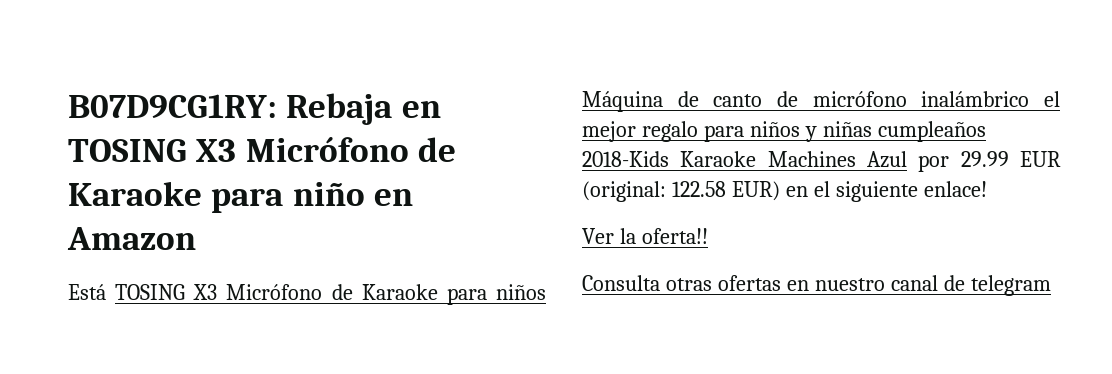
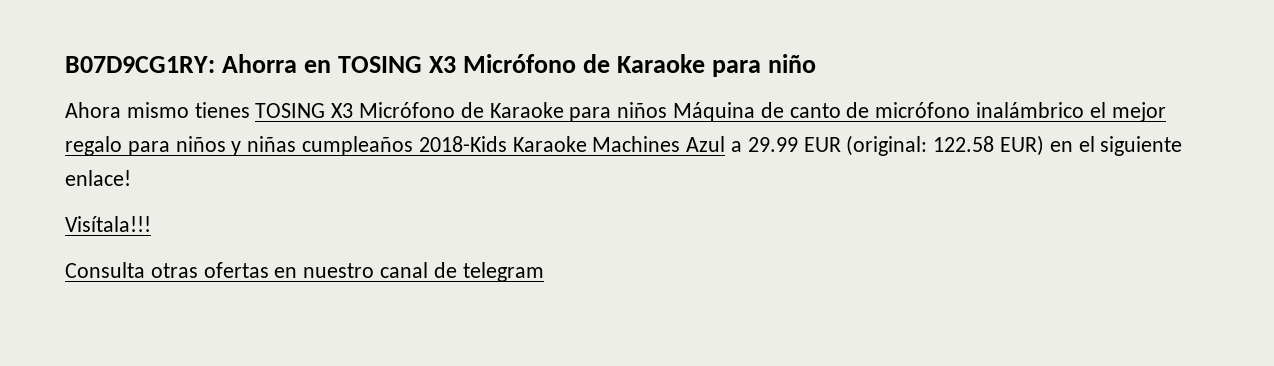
- B07D9CG1RY: Rebaja en TOSING X3 Micrófono de Karaoke para niño en Amazon
- Está TOSING X3 Micrófono de Karaoke para niños Máquina de canto de micrófono inalámbrico el mejor regalo para niños y niñas cumpleaños 2018-Kids Karaoke Machines Azul por 29.99 EUR (original: 122.58 EUR) en el siguiente enlace!
+ B07D9CG1RY: Ahorra en TOSING X3 Micrófono de Karaoke para niño
+ Ahora mismo tienes TOSING X3 Micrófono de Karaoke para niños Máquina de canto de micrófono inalámbrico el mejor regalo para niños y niñas cumpleaños 2018-Kids Karaoke Machines Azul a 29.99 EUR (original: 122.58 EUR) en el siguiente enlace!
- Ver la oferta!!
+ Visítala!!!

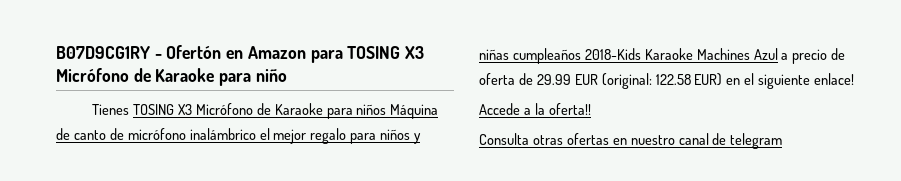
- B07D9CG1RY: Ahorra en TOSING X3 Micrófono de Karaoke para niño
+ B07D9CG1RY - Ofertón en Amazon para TOSING X3 Micrófono de Karaoke para niño
- Ahora mismo tienes TOSING X3 Micrófono de Karaoke para niños Máquina de canto de micrófono inalámbrico el mejor regalo para niños y niñas cumpleaños 2018-Kids Karaoke Machines Azul a 29.99 EUR (original: 122.58 EUR) en el siguiente enlace!
+ Tienes TOSING X3 Micrófono de Karaoke para niños Máquina de canto de micrófono inalámbrico el mejor regalo para niños y niñas cumpleaños 2018-Kids Karaoke Machines Azul a precio de oferta de 29.99 EUR (original: 122.58 EUR) en el siguiente enlace!
- Visítala!!!
+ Accede a la oferta!!

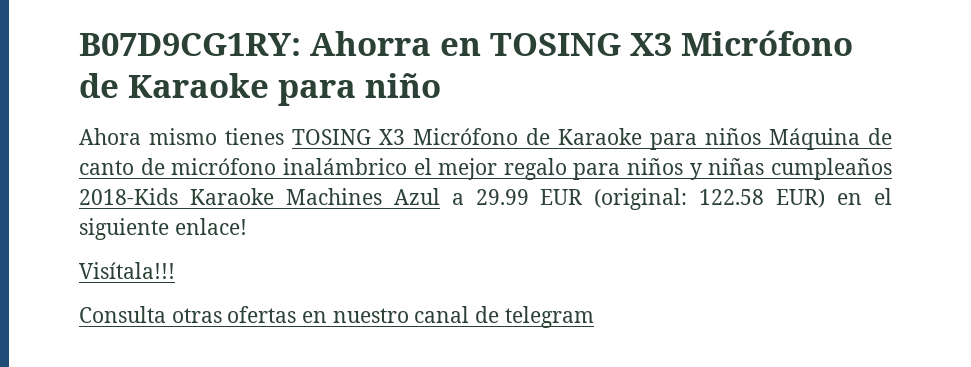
- B07D9CG1RY - Ofertón en Amazon para TOSING X3 Micrófono de Karaoke para niño
+ B07D9CG1RY: Ahorra en TOSING X3 Micrófono de Karaoke para niño
- Tienes TOSING X3 Micrófono de Karaoke para niños Máquina de canto de micrófono inalámbrico el mejor regalo para niños y niñas cumpleaños 2018-Kids Karaoke Machines Azul a precio de oferta de 29.99 EUR (original: 122.58 EUR) en el siguiente enlace!
+ Ahora mismo tienes TOSING X3 Micrófono de Karaoke para niños Máquina de canto de micrófono inalámbrico el mejor regalo para niños y niñas cumpleaños 2018-Kids Karaoke Machines Azul a 29.99 EUR (original: 122.58 EUR) en el siguiente enlace!
- Accede a la oferta!!
+ Visítala!!!

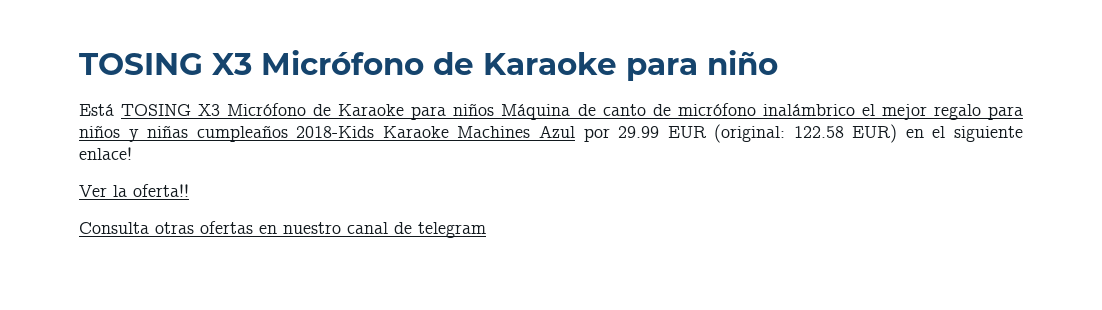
- B07D9CG1RY: Ahorra en TOSING X3 Micrófono de Karaoke para niño
+ TOSING X3 Micrófono de Karaoke para niño
- Ahora mismo tienes TOSING X3 Micrófono de Karaoke para niños Máquina de canto de micrófono inalámbrico el mejor regalo para niños y niñas cumpleaños 2018-Kids Karaoke Machines Azul a 29.99 EUR (original: 122.58 EUR) en el siguiente enlace!
+ Está TOSING X3 Micrófono de Karaoke para niños Máquina de canto de micrófono inalámbrico el mejor regalo para niños y niñas cumpleaños 2018-Kids Karaoke Machines Azul por 29.99 EUR (original: 122.58 EUR) en el siguiente enlace!
- Visítala!!!
+ Ver la oferta!!

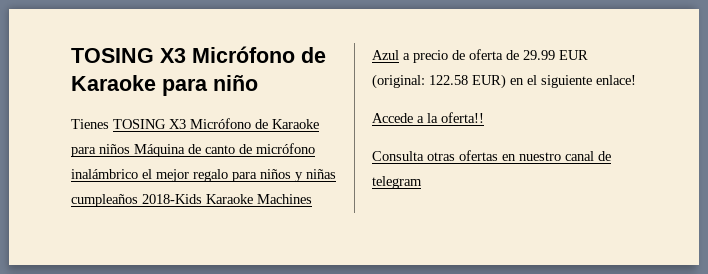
- Está TOSING X3 Micrófono de Karaoke para niños Máquina de canto de micrófono inalámbrico el mejor regalo para niños y niñas cumpleaños 2018-Kids Karaoke Machines Azul por 29.99 EUR (original: 122.58 EUR) en el siguiente enlace!
+ Tienes TOSING X3 Micrófono de Karaoke para niños Máquina de canto de micrófono inalámbrico el mejor regalo para niños y niñas cumpleaños 2018-Kids Karaoke Machines Azul a precio de oferta de 29.99 EUR (original: 122.58 EUR) en el siguiente enlace!
- Ver la oferta!!
+ Accede a la oferta!!

